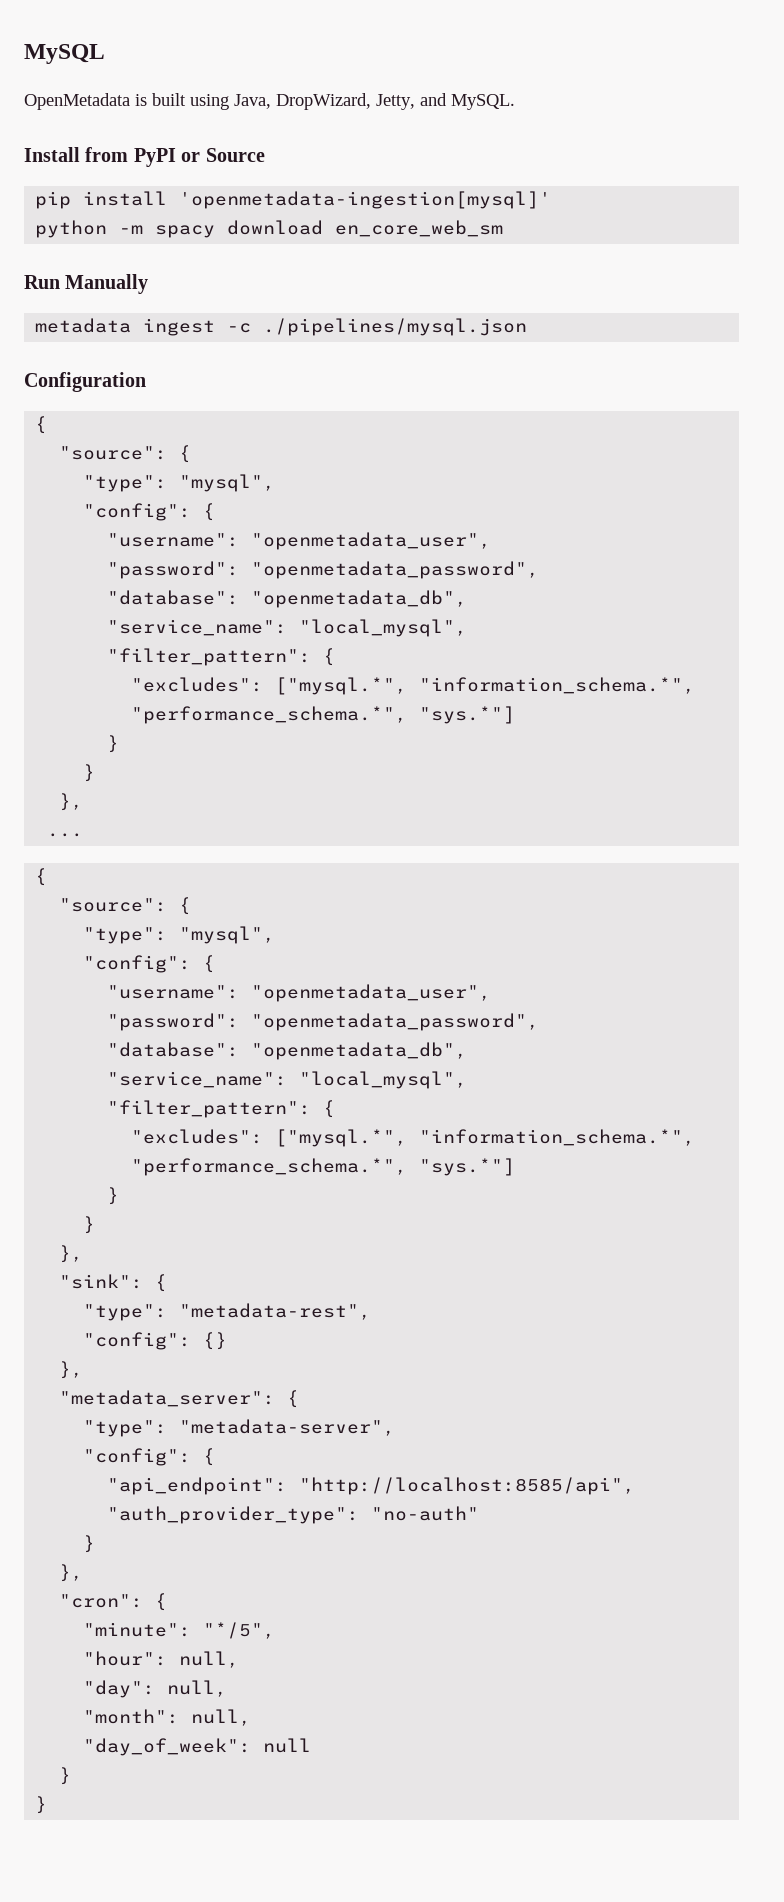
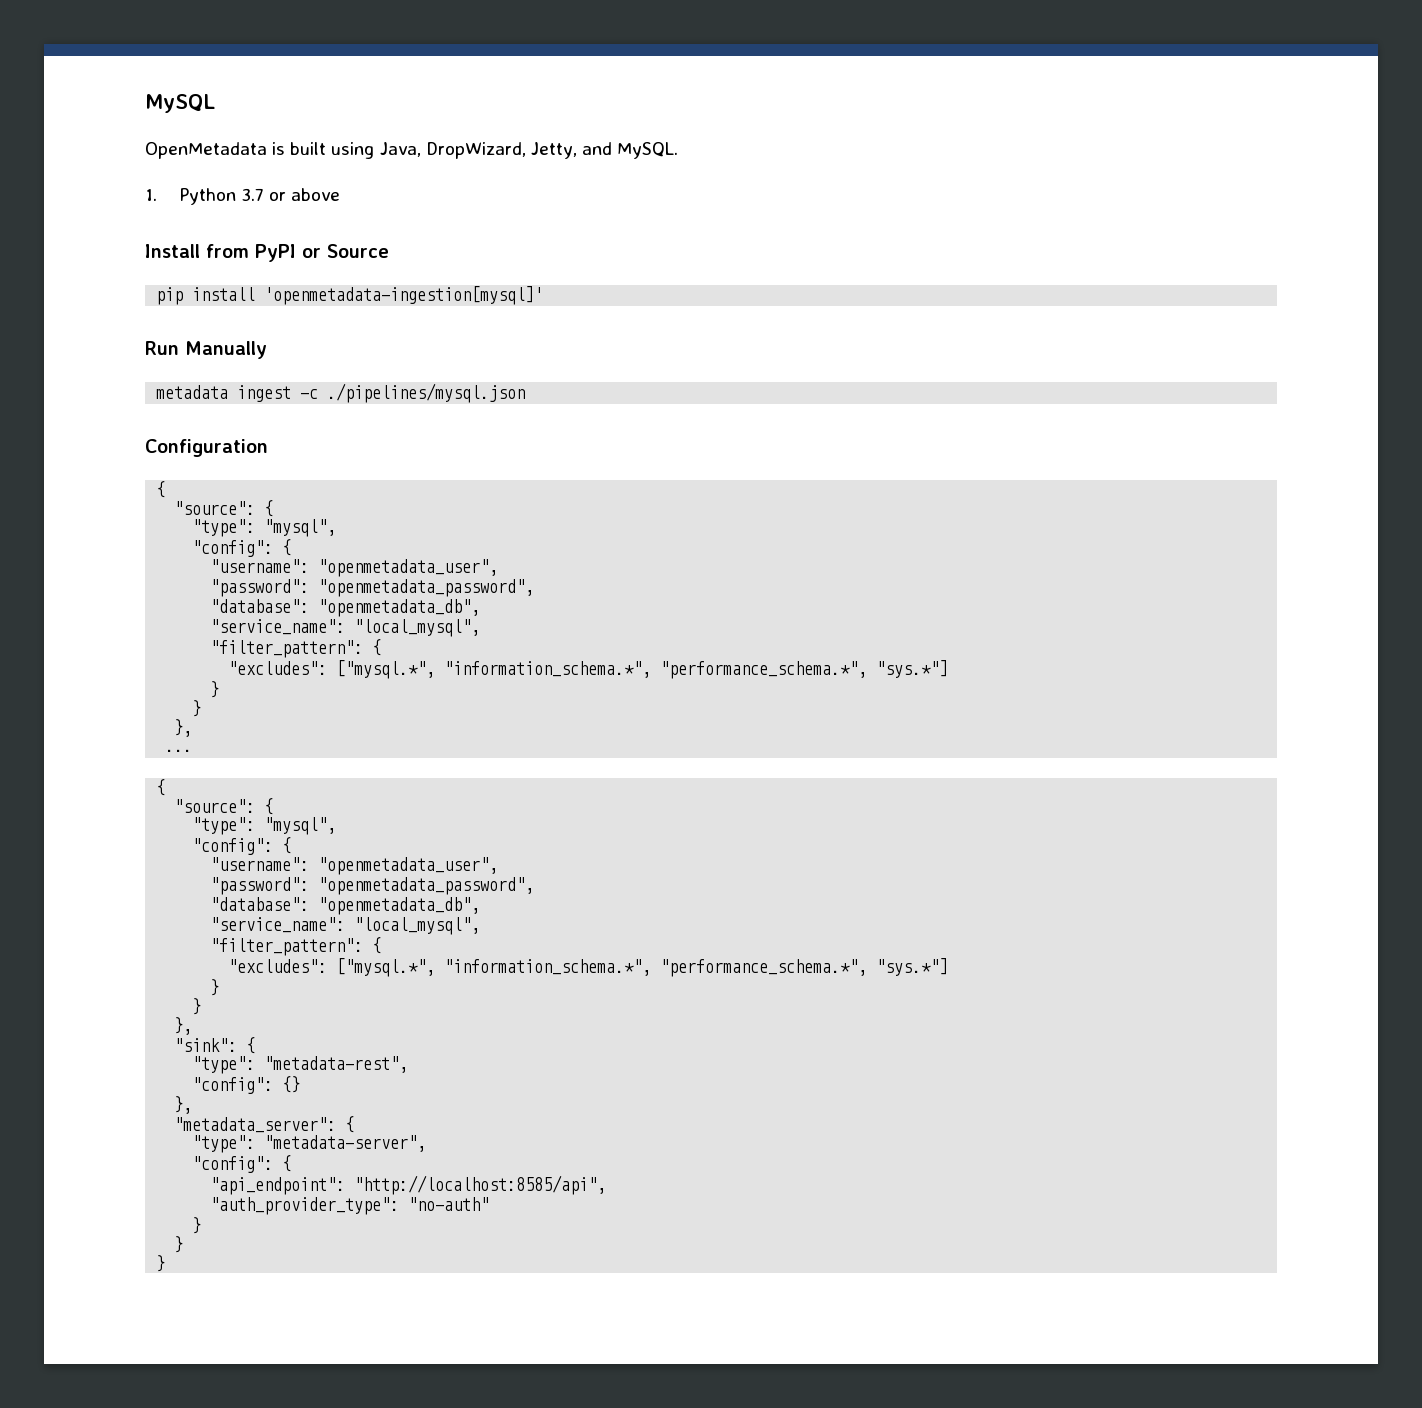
+ 1. Python 3.7 or above
- python -m spacy download en_core_web_sm
  "auth_provider_type": "no-auth"
  }
- },
- "cron": {
- "minute": "*/5",
- "hour": null,
- "day": null,
- "month": null,
- "day_of_week": null

